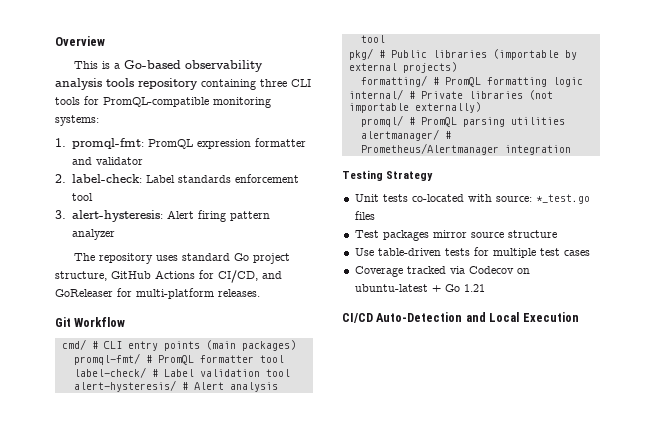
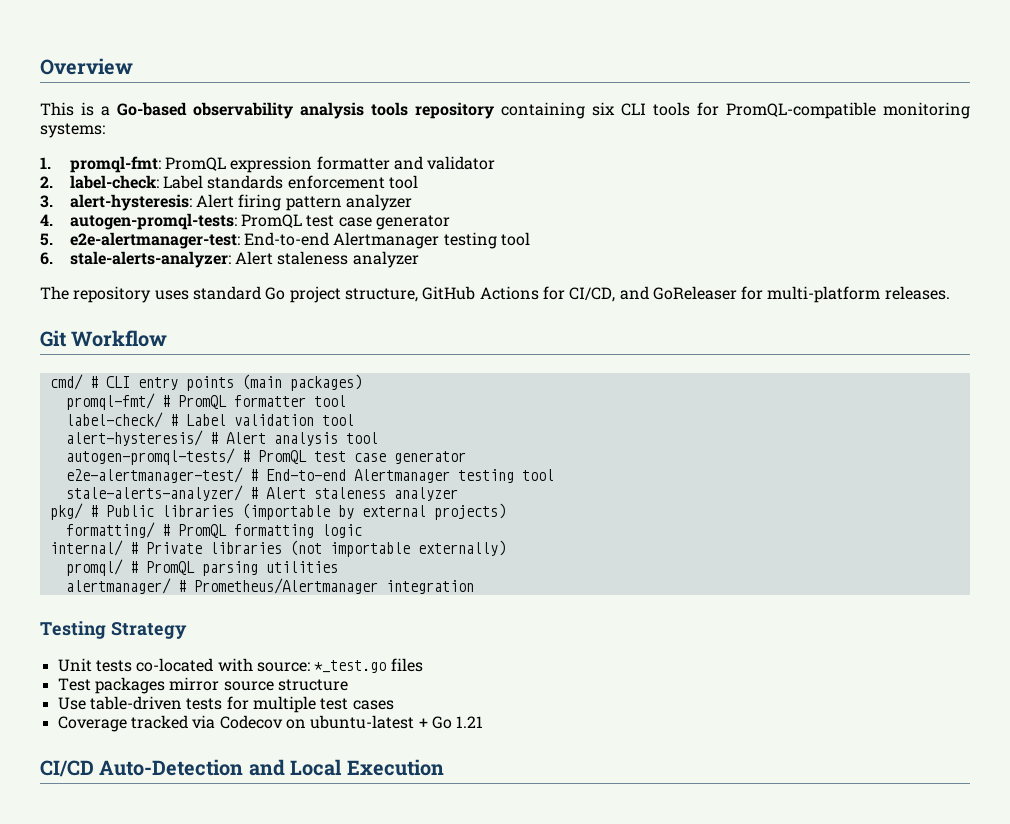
- This is a Go-based observability analysis tools repository containing three CLI tools for PromQL-compatible monitoring systems:
+ This is a Go-based observability analysis tools repository containing six CLI tools for PromQL-compatible monitoring systems:
+ 4. autogen-promql-tests: PromQL test case generator
+ 5. e2e-alertmanager-test: End-to-end Alertmanager testing tool
+ 6. stale-alerts-analyzer: Alert staleness analyzer
+ autogen-promql-tests/ # PromQL test case generator
+ e2e-alertmanager-test/ # End-to-end Alertmanager testing tool
+ stale-alerts-analyzer/ # Alert staleness analyzer

